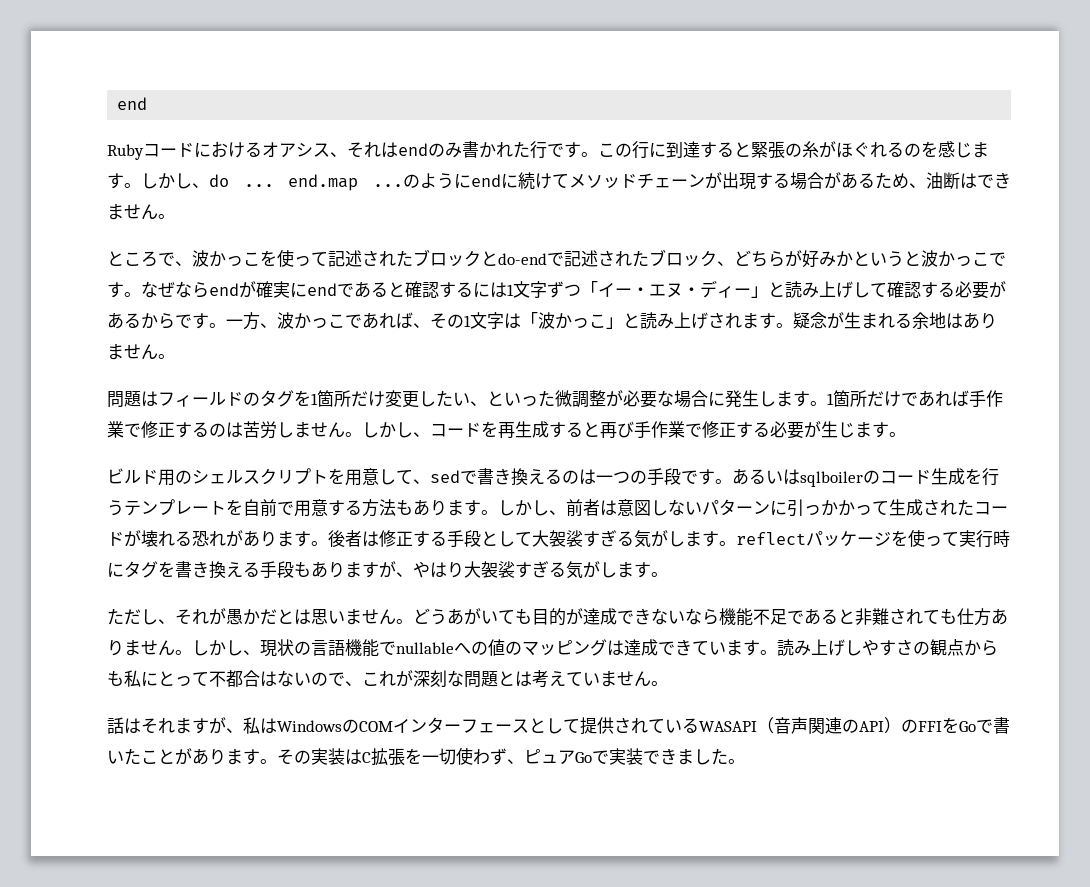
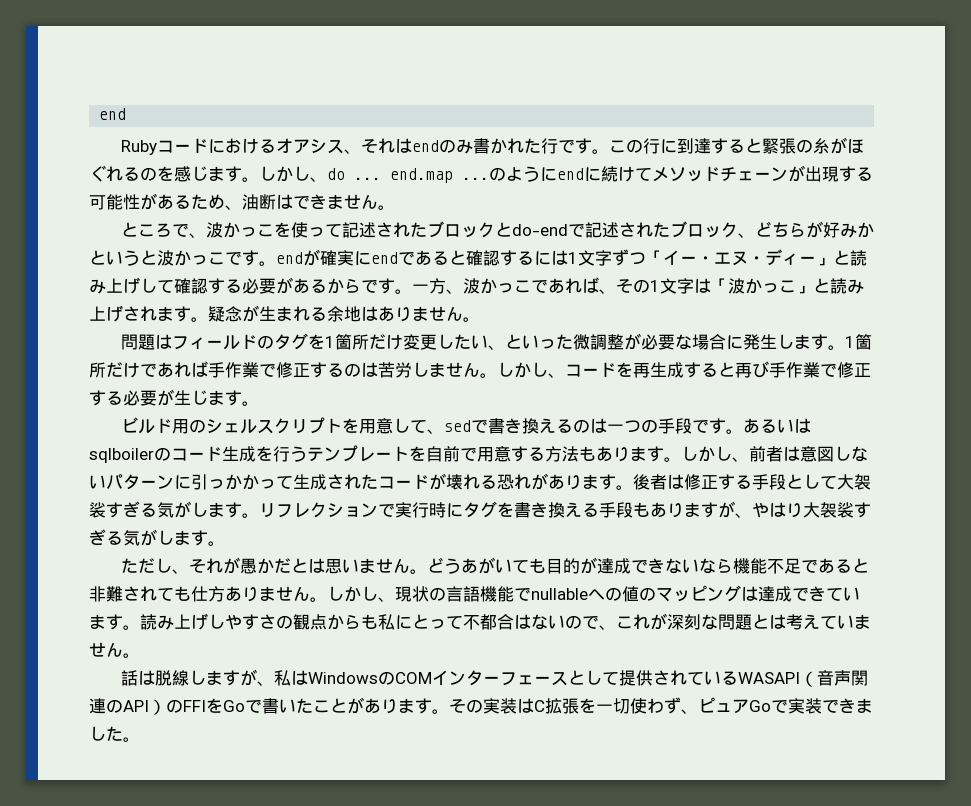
- のようにendに続けてメソッドチェーンが出現する場合があるため、油断はできません。
+ のようにendに続けてメソッドチェーンが出現する可能性があるため、油断はできません。
- ところで、波かっこを使って記述されたブロックとdo-endで記述されたブロック、どちらが好みかというと波かっこです。なぜならendが確実にendであると確認するには1文字ずつ「イー・エヌ・ディー」と読み上げして確認する必要があるからです。
+ ところで、波かっこを使って記述されたブロックとdo-endで記述されたブロック、どちらが好みかというと波かっこです。endが確実にendであると確認するには1文字ずつ「イー・エヌ・ディー」と読み上げして確認する必要があるからです。
- 後者は修正する手段として大袈裟すぎる気がします。reflectパッケージを使って実行時にタグを書き換える手段もありますが、やはり大袈裟すぎる気がします。
+ 後者は修正する手段として大袈裟すぎる気がします。リフレクションで実行時にタグを書き換える手段もありますが、やはり大袈裟すぎる気がします。
- 話はそれますが、私はWindowsのCOMインターフェースとして提供されているWASAPI（音声関連のAPI）のFFIをGoで書いたことがあります。
+ 話は脱線しますが、私はWindowsのCOMインターフェースとして提供されているWASAPI（音声関連のAPI）のFFIをGoで書いたことがあります。

